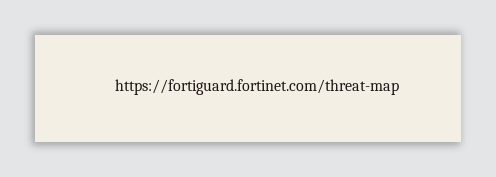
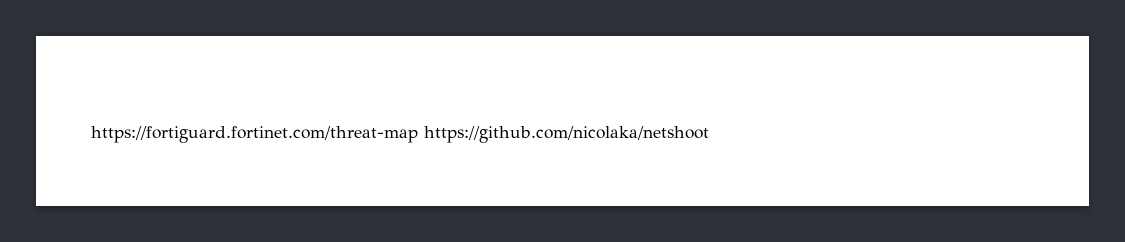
- https://fortiguard.fortinet.com/threat-map
+ https://fortiguard.fortinet.com/threat-map https://github.com/nicolaka/netshoot

